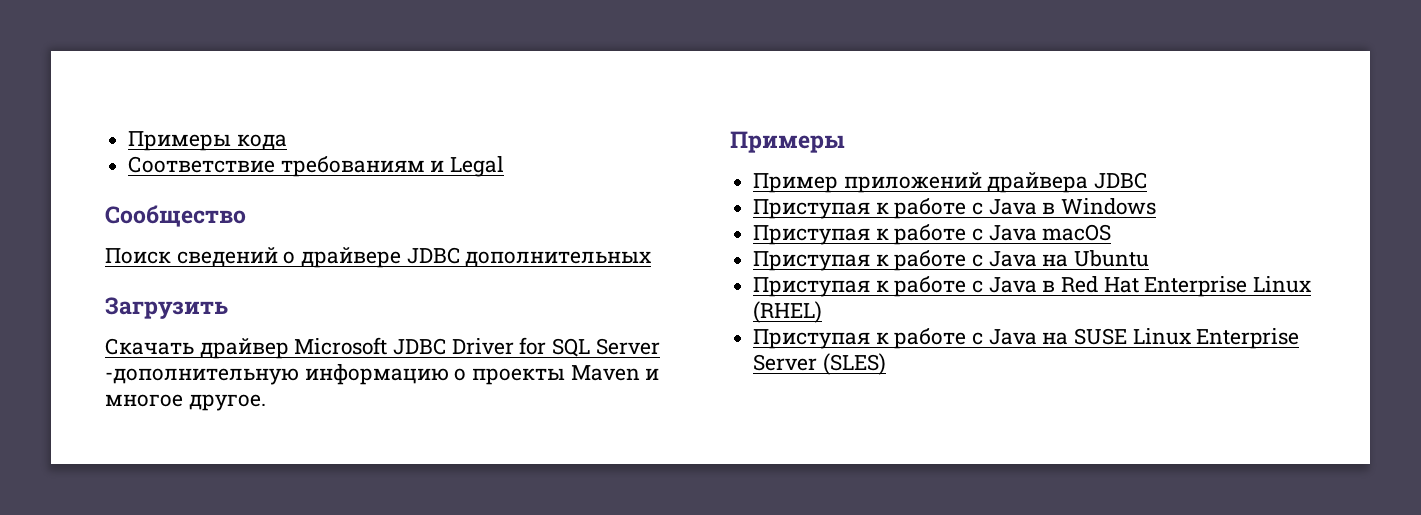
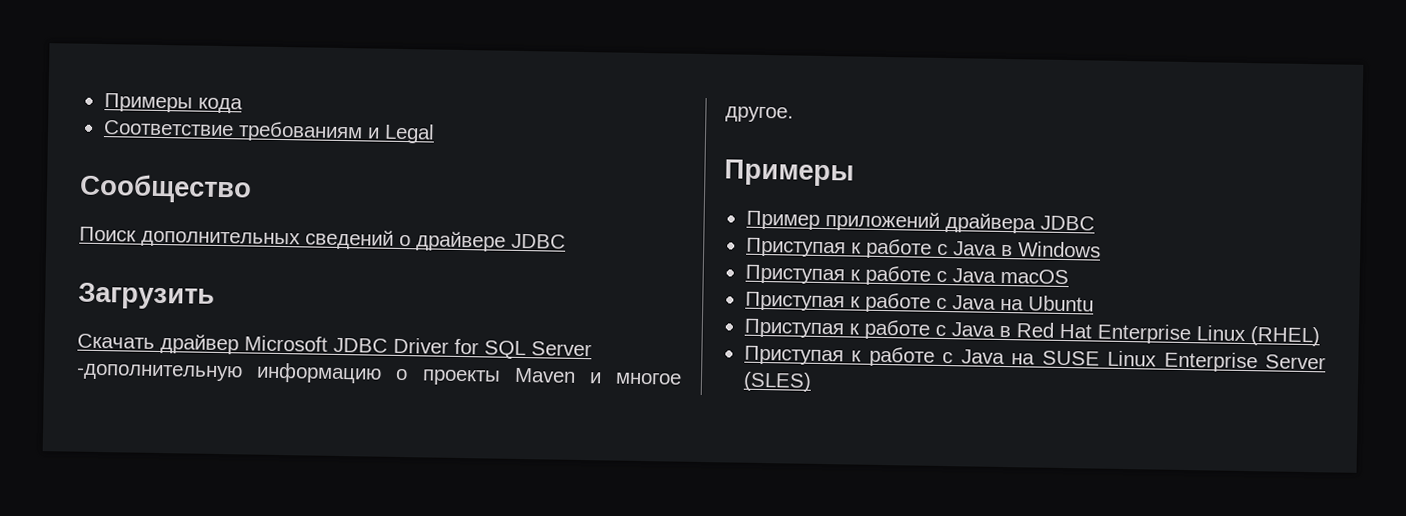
- Поиск сведений о драйвере JDBC дополнительных
+ Поиск дополнительных сведений о драйвере JDBC

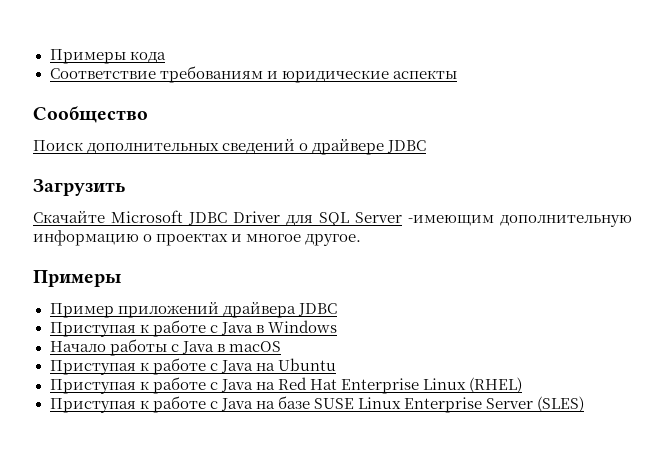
- Соответствие требованиям и Legal
+ Соответствие требованиям и юридические аспекты
- Скачать драйвер Microsoft JDBC Driver for SQL Server -дополнительную информацию о проекты Maven и многое другое.
+ Скачайте Microsoft JDBC Driver для SQL Server -имеющим дополнительную информацию о проектах и многое другое.
- Приступая к работе с Java macOS
+ Начало работы с Java в macOS
- Приступая к работе с Java в Red Hat Enterprise Linux (RHEL)
+ Приступая к работе с Java на Red Hat Enterprise Linux (RHEL)
- Приступая к работе с Java на SUSE Linux Enterprise Server (SLES)
+ Приступая к работе с Java на базе SUSE Linux Enterprise Server (SLES)

